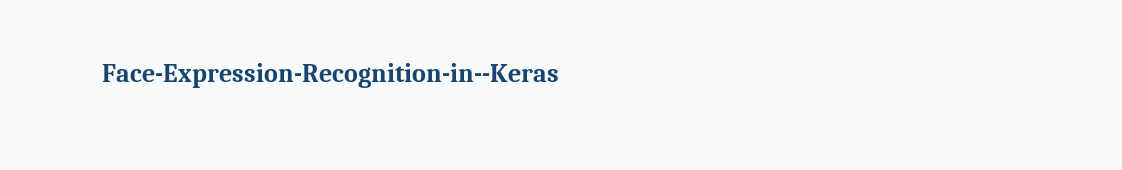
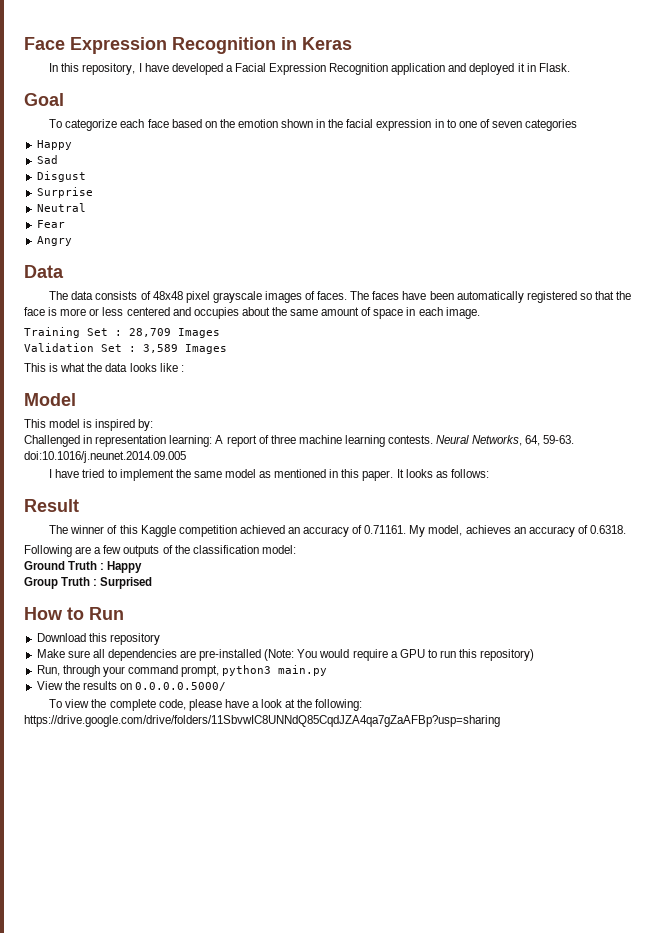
- Face-Expression-Recognition-in--Keras
+ Face Expression Recognition in Keras
+ In this repository, I have developed a Facial Expression Recognition application and deployed it in Flask.
+ Goal
+ To categorize each face based on the emotion shown in the facial expression in to one of seven categories
+ Happy
+ Sad
+ Disgust
+ Surprise
+ Neutral
+ Fear
+ Angry
+ Data
+ The data consists of 48x48 pixel grayscale images of faces. The faces have been automatically registered so that the face is more or less centered and occupies about the same amount of space in each image.
+ Training Set : 28,709 Images
+ Validation Set : 3,589 Images
+ This is what the data looks like :
+ Model
+ This model is inspired by:
+ Challenged in representation learning: A report of three machine learning contests. Neural Networks, 64, 59-63. doi:10.1016/j.neunet.2014.09.005
+ I have tried to implement the same model as mentioned in this paper. It looks as follows:
+ Result
+ The winner of this Kaggle competition achieved an accuracy of 0.71161. My model, achieves an accuracy of 0.6318.
+ Following are a few outputs of the classification model:
+ Ground Truth : Happy
+ Group Truth : Surprised
+ How to Run
+ Download this repository
+ Make sure all dependencies are pre-installed (Note: You would require a GPU to run this repository)
+ Run, through your command prompt, python3 main.py
+ View the results on 0.0.0.0.5000/
+ To view the complete code, please have a look at the following: https://drive.google.com/drive/folders/11SbvwIC8UNNdQ85CqdJZA4qa7gZaAFBp?usp=sharing

